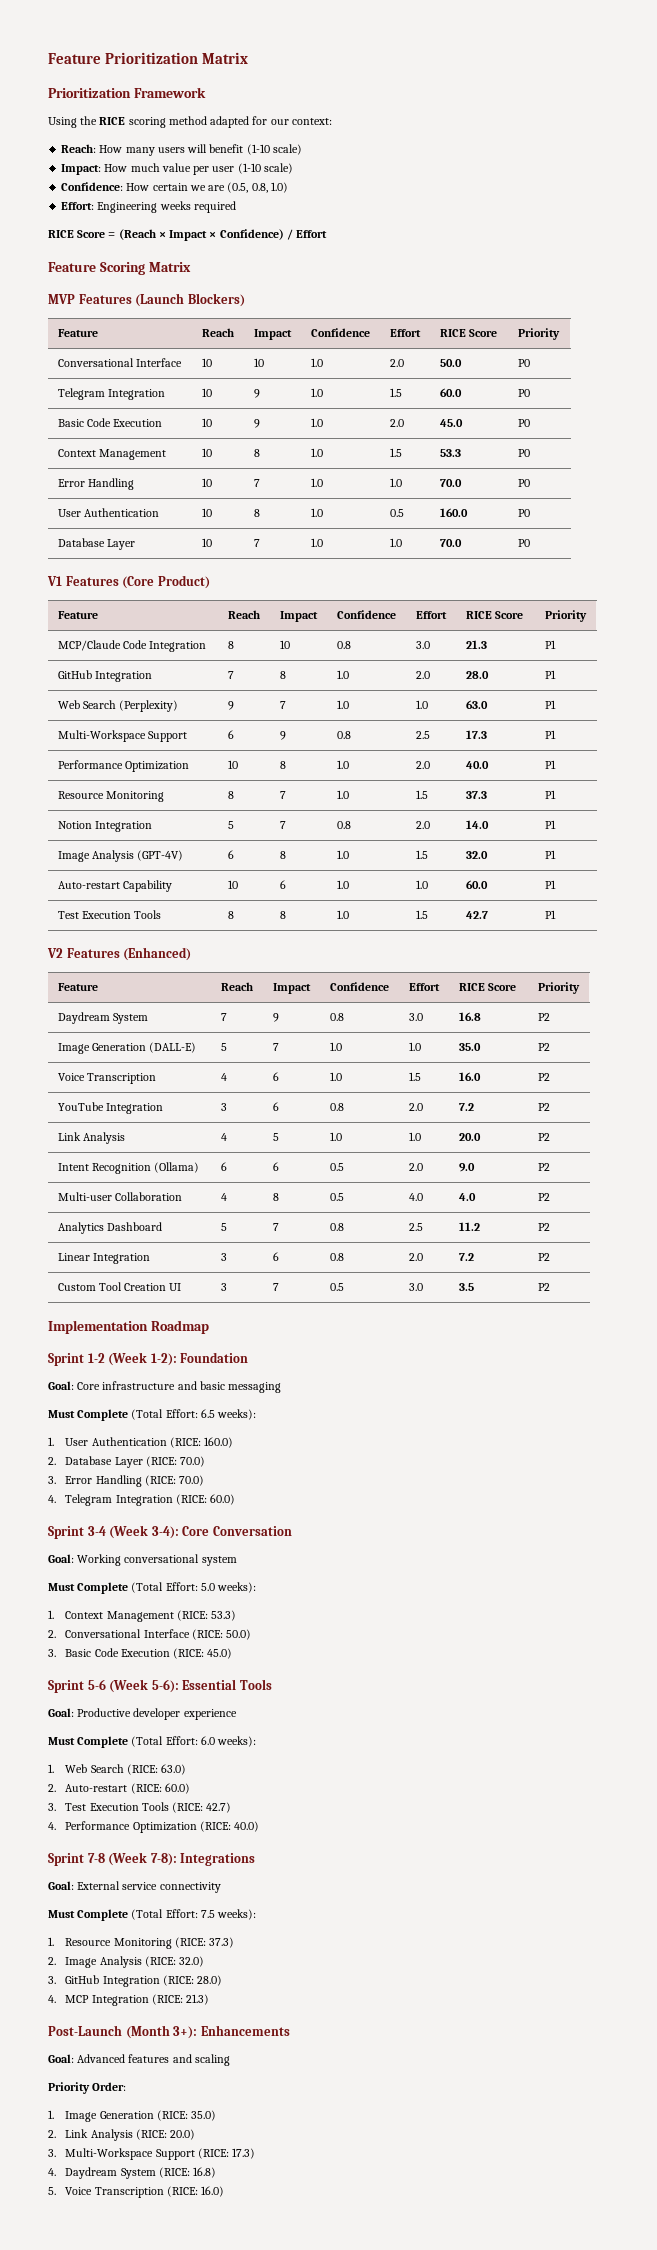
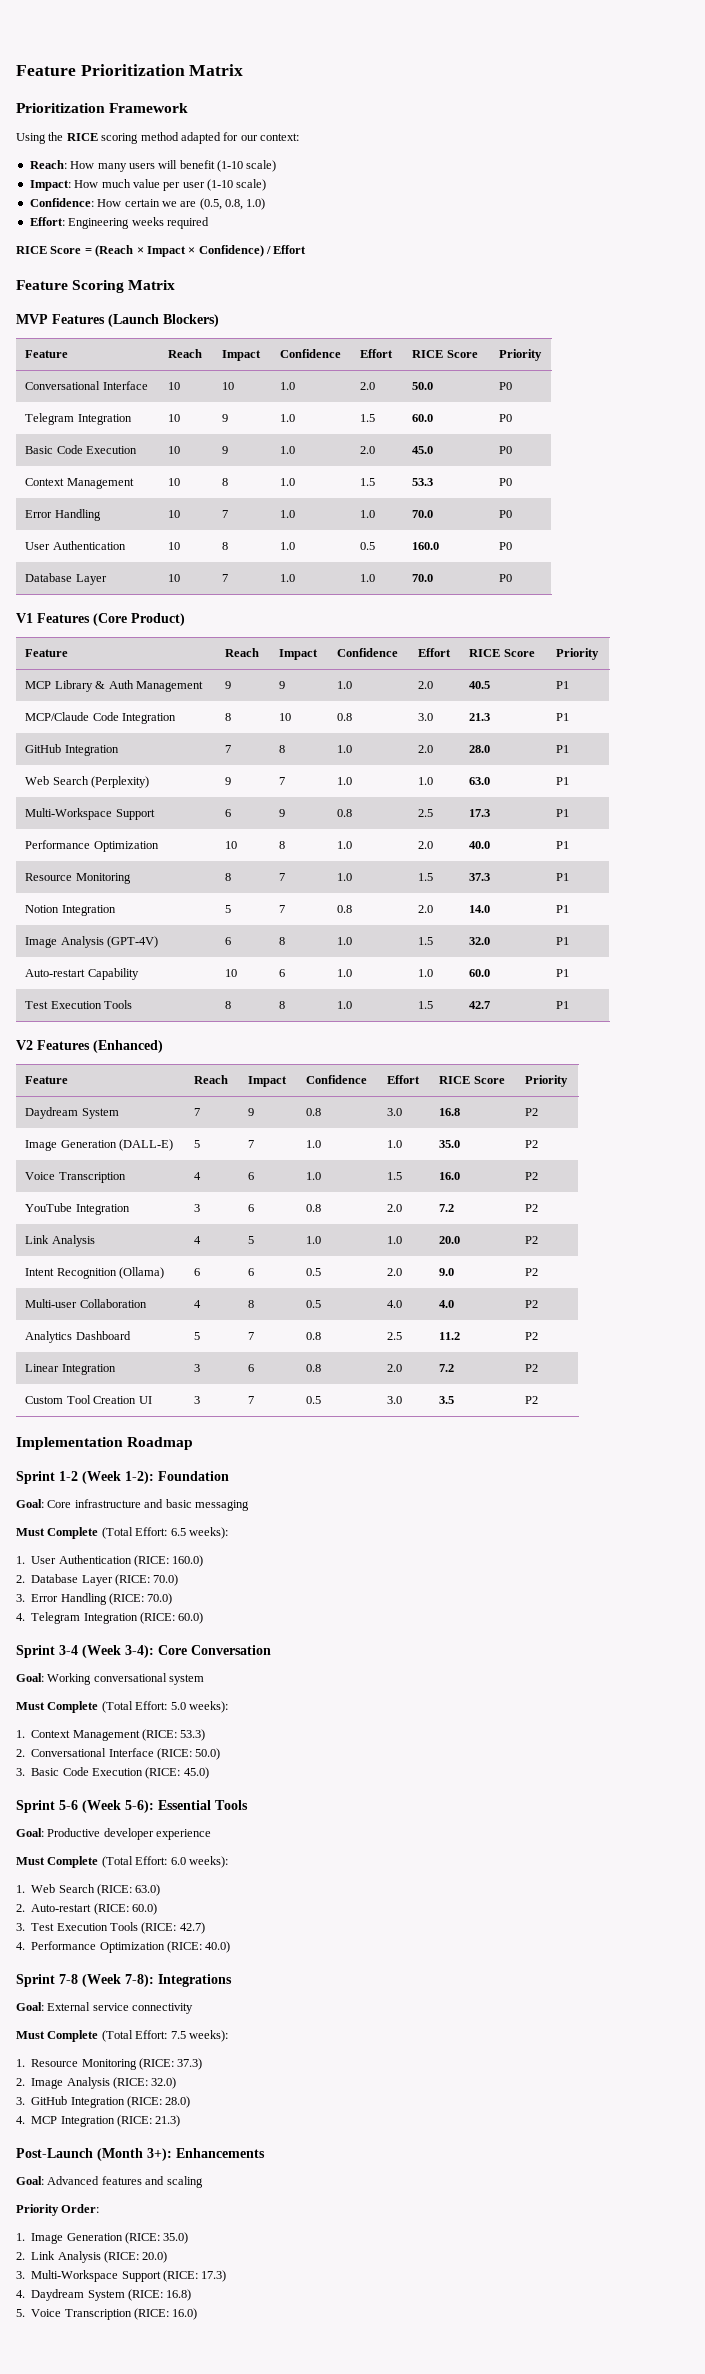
+ MCP Library & Auth Management | 9 | 9 | 1.0 | 2.0 | 40.5 | P1

